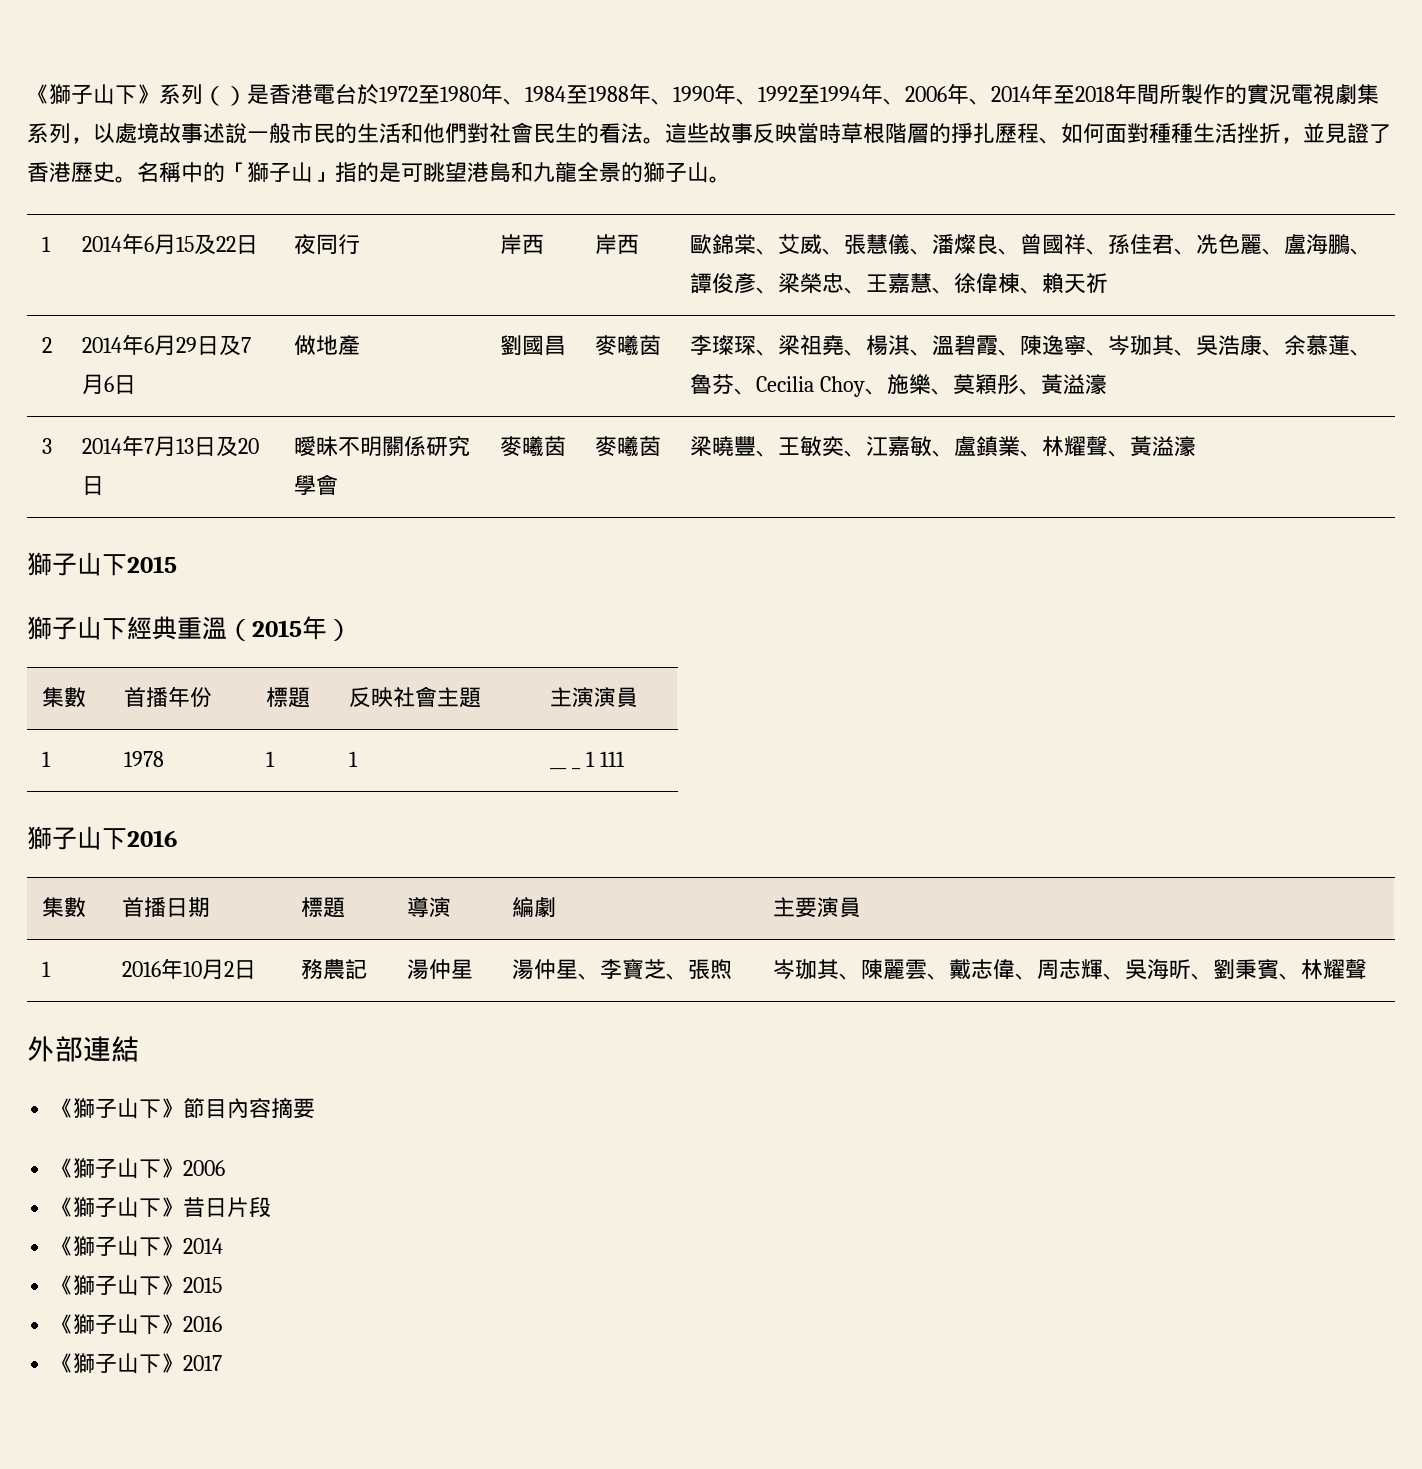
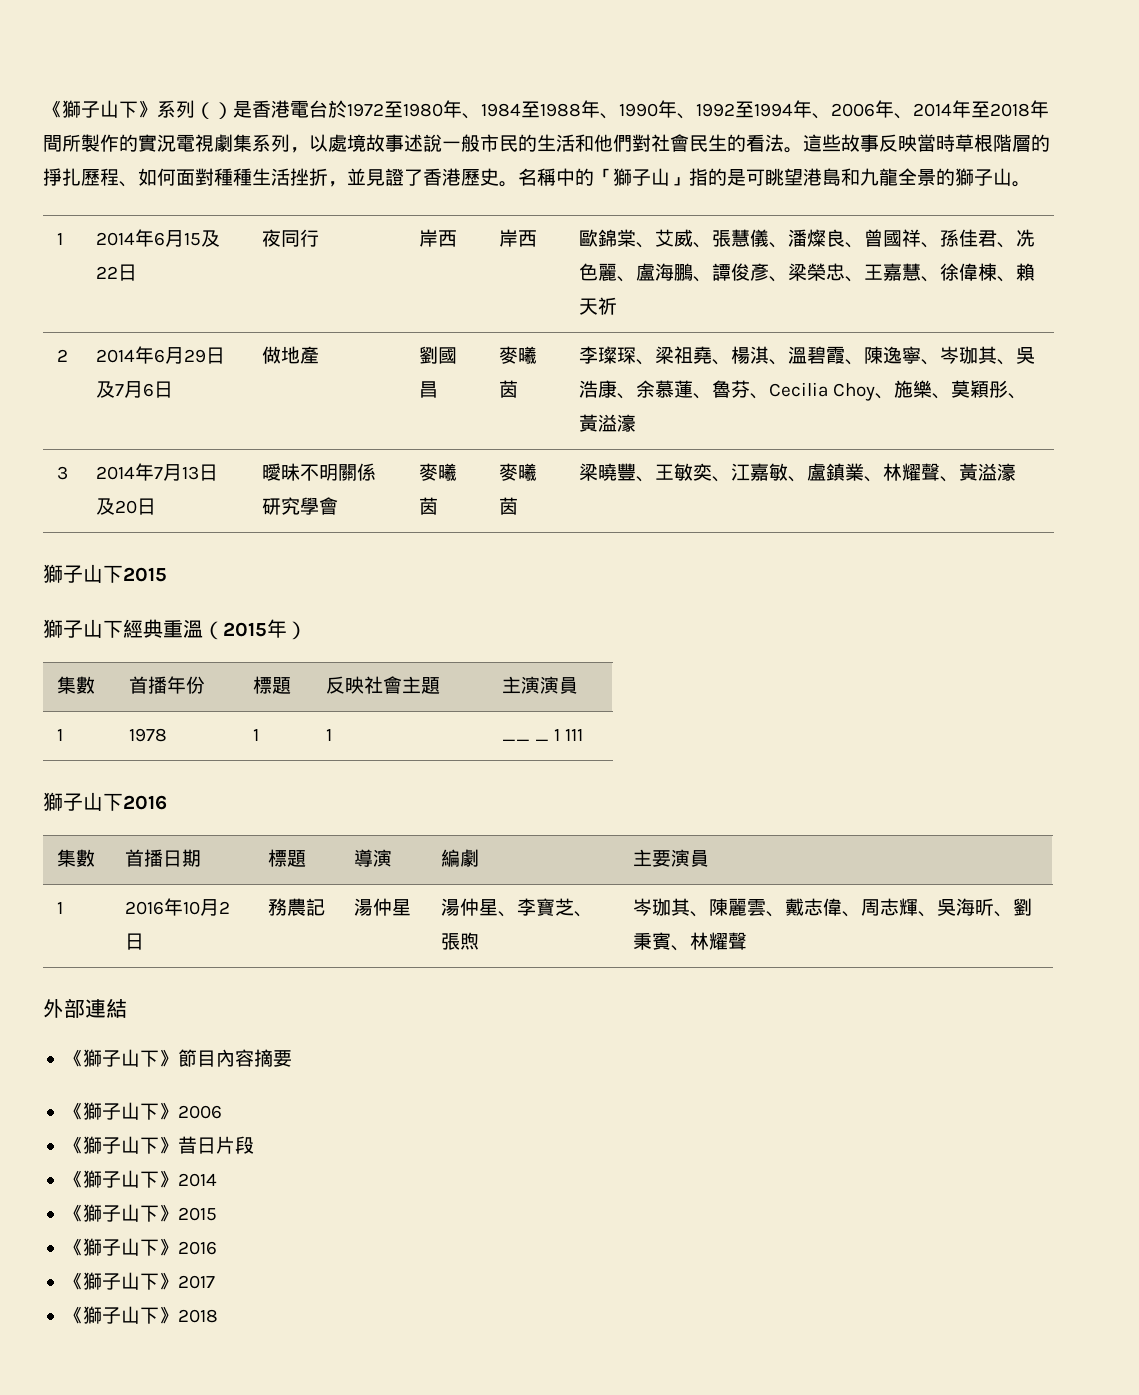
+ 《獅子山下》2018

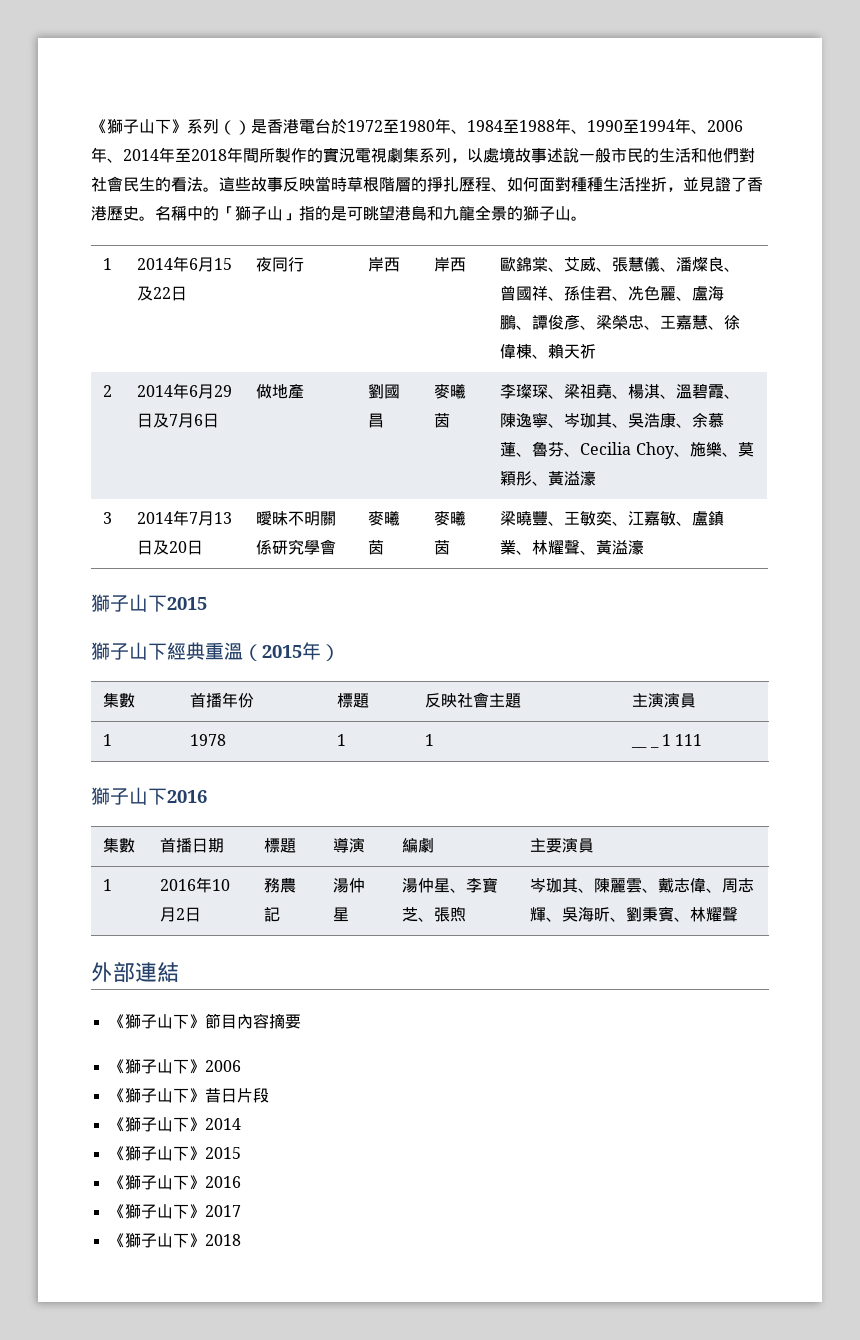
- 《獅子山下》系列（）是香港電台於1972至1980年、1984至1988年、1990年、1992至1994年、2006年、2014年至2018年間所製作的實況電視劇集系列，以處境故事述說一般市民的生活和他們對社會民生的看法。
+ 《獅子山下》系列（）是香港電台於1972至1980年、1984至1988年、1990至1994年、2006年、2014年至2018年間所製作的實況電視劇集系列，以處境故事述說一般市民的生活和他們對社會民生的看法。

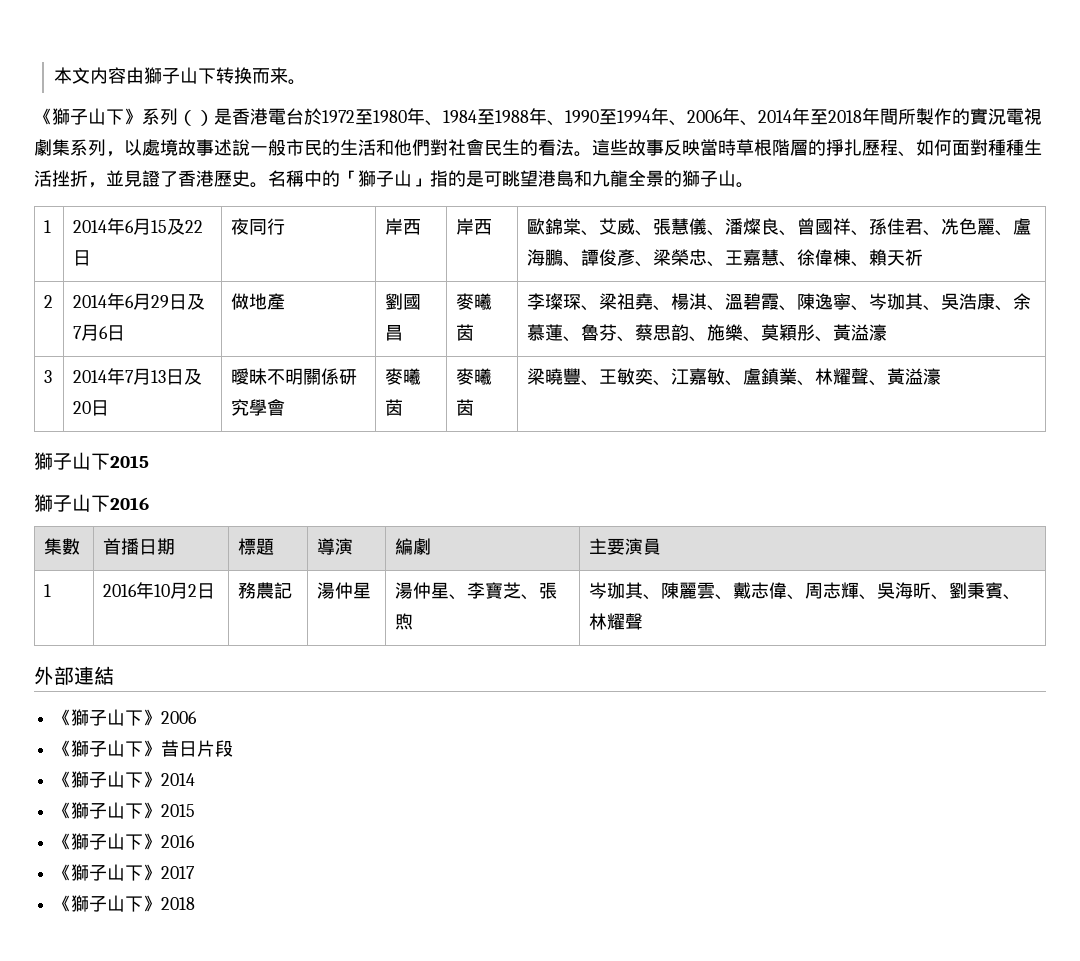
+ 本文内容由獅子山下转换而来。
- 2 | 2014年6月29日及7月6日 | 做地產 | 劉國昌 | 麥曦茵 | 李璨琛、梁祖堯、楊淇、溫碧霞、陳逸寧、岑珈其、吳浩康、余慕蓮、魯芬、Cecilia Choy、施樂、莫穎彤、黃溢濠
+ 2 | 2014年6月29日及7月6日 | 做地產 | 劉國昌 | 麥曦茵 | 李璨琛、梁祖堯、楊淇、溫碧霞、陳逸寧、岑珈其、吳浩康、余慕蓮、魯芬、蔡思韵、施樂、莫穎彤、黃溢濠
- 獅子山下經典重溫（2015年）
- 集數 | 首播年份 | 標題 | 反映社會主題 | 主演演員
- 1 | 1978 | 1 | 1 | __ _ 1 111
- 《獅子山下》節目內容摘要

